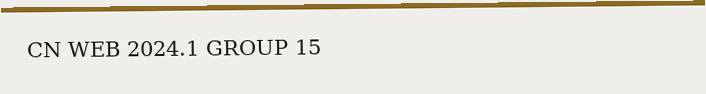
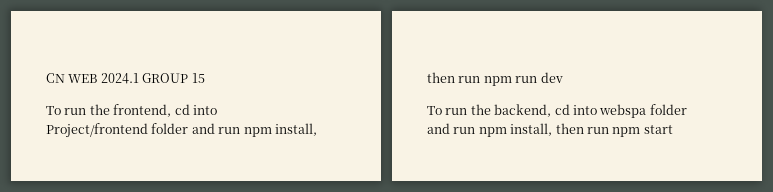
+ To run the frontend, cd into Project/frontend folder and run npm install, then run npm run dev
+ To run the backend, cd into webspa folder and run npm install, then run npm start

